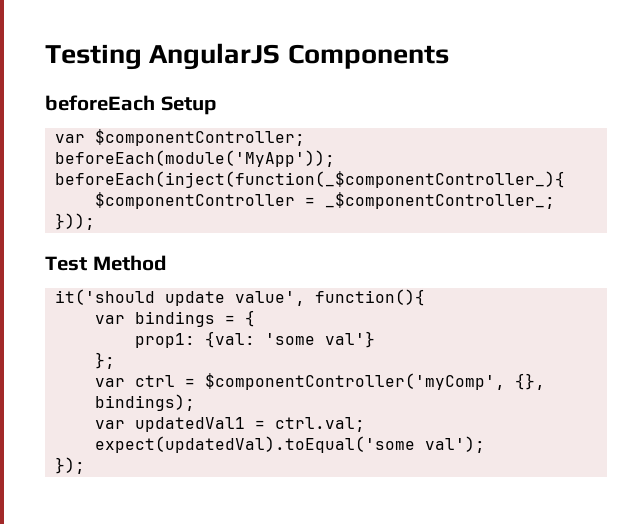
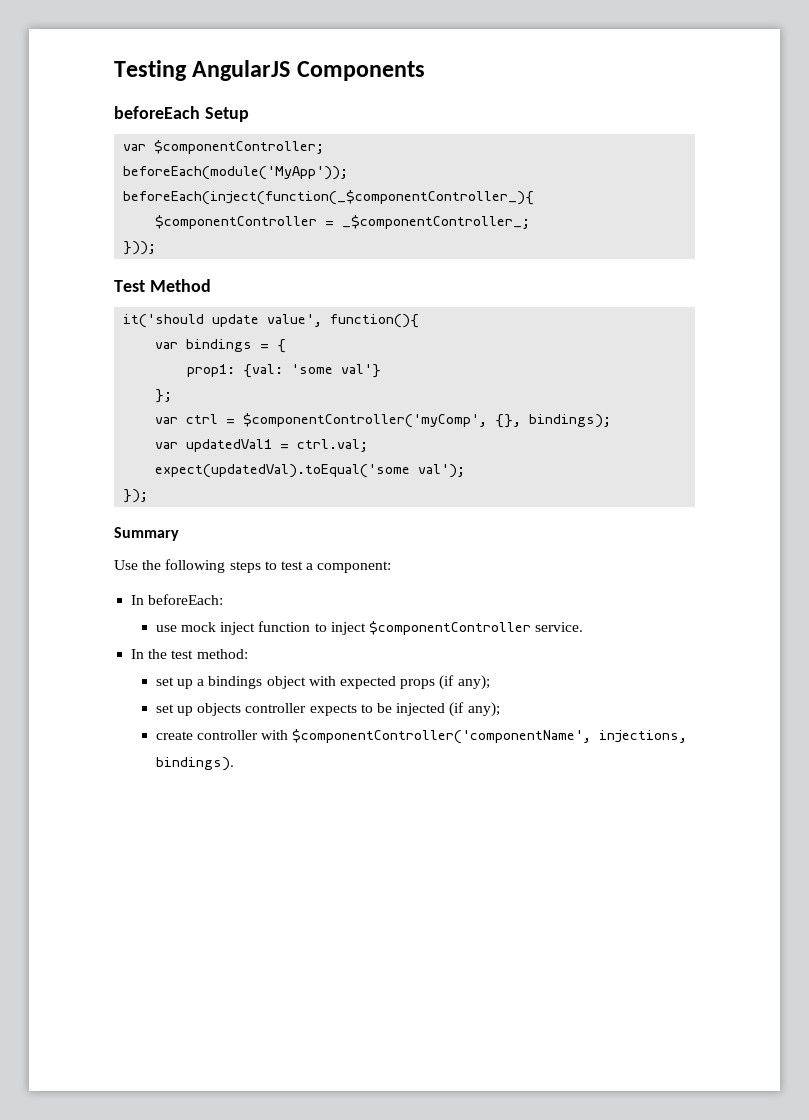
+ Summary
+ Use the following steps to test a component:
+ In beforeEach:
+ use mock inject function to inject $componentController service.
+ In the test method:
+ set up a bindings object with expected props (if any);
+ set up objects controller expects to be injected (if any);
+ create controller with $componentController('componentName', injections, bindings).

